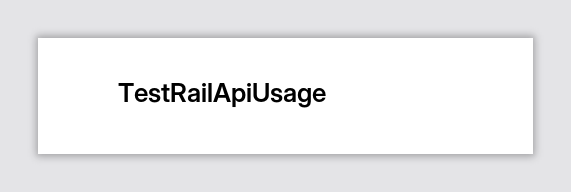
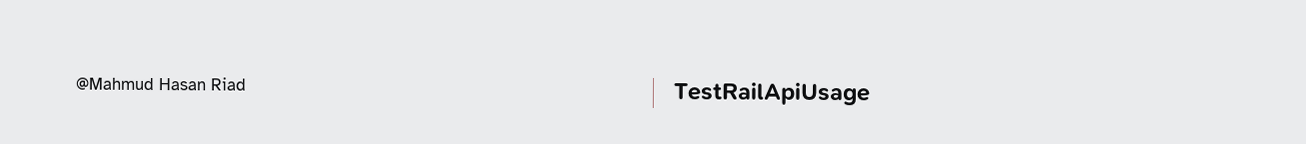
+ @Mahmud Hasan Riad

